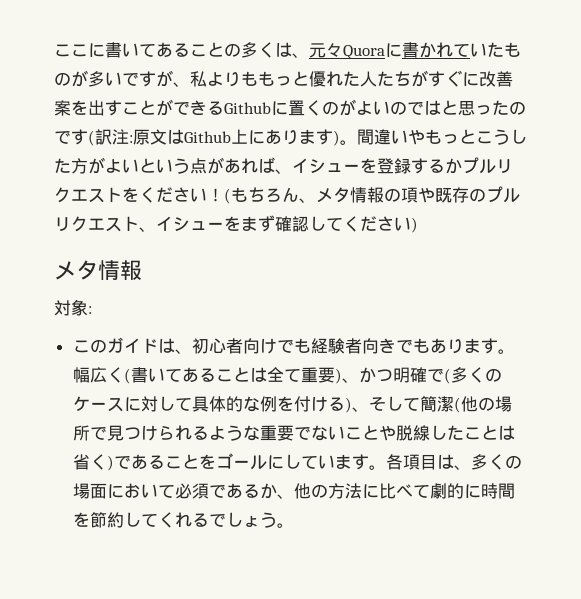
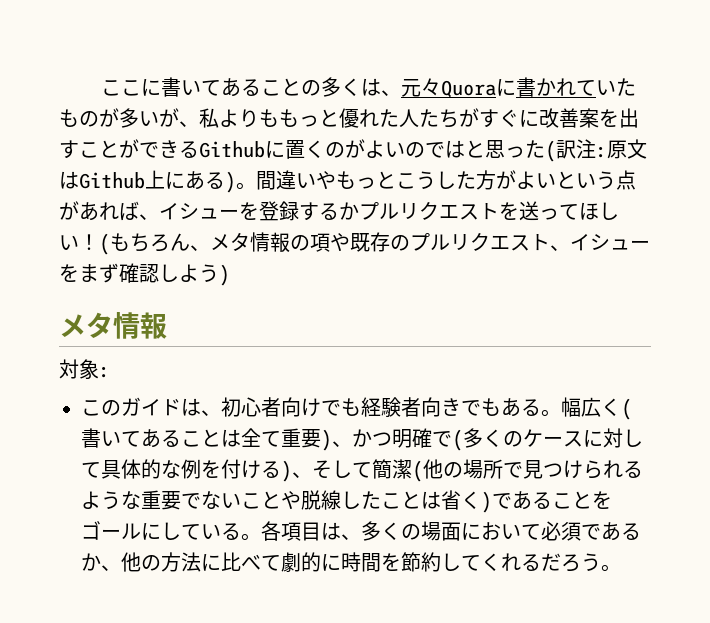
- ここに書いてあることの多くは、元々Quoraに書かれていたものが多いですが、私よりももっと優れた人たちがすぐに改善案を出すことができるGithubに置くのがよいのではと思ったのです(訳注:原文はGithub上にあります)。
+ ここに書いてあることの多くは、元々Quoraに書かれていたものが多いが、私よりももっと優れた人たちがすぐに改善案を出すことができるGithubに置くのがよいのではと思った(訳注:原文はGithub上にある)。
- 間違いやもっとこうした方がよいという点があれば、イシューを登録するかプルリクエストをください！
+ 間違いやもっとこうした方がよいという点があれば、イシューを登録するかプルリクエストを送ってほしい！
- (もちろん、メタ情報の項や既存のプルリクエスト、イシューをまず確認してください)
+ (もちろん、メタ情報の項や既存のプルリクエスト、イシューをまず確認しよう)
- このガイドは、初心者向けでも経験者向きでもあります。
+ このガイドは、初心者向けでも経験者向きでもある。
- 幅広く(書いてあることは全て重要)、かつ明確で(多くのケースに対して具体的な例を付ける)、そして簡潔(他の場所で見つけられるような重要でないことや脱線したことは省く)であることをゴールにしています。
+ 幅広く(書いてあることは全て重要)、かつ明確で(多くのケースに対して具体的な例を付ける)、そして簡潔(他の場所で見つけられるような重要でないことや脱線したことは省く)であることをゴールにしている。
- 各項目は、多くの場面において必須であるか、他の方法に比べて劇的に時間を節約してくれるでしょう。
+ 各項目は、多くの場面において必須であるか、他の方法に比べて劇的に時間を節約してくれるだろう。

